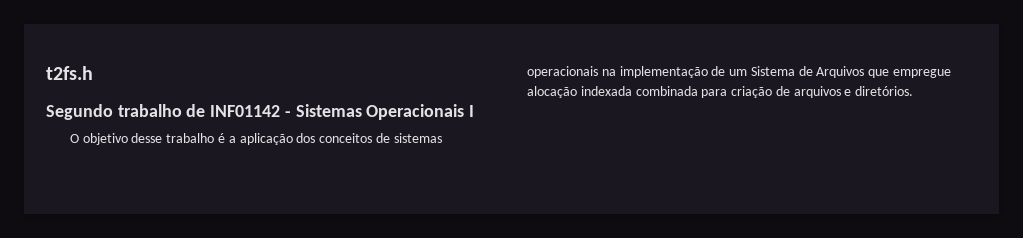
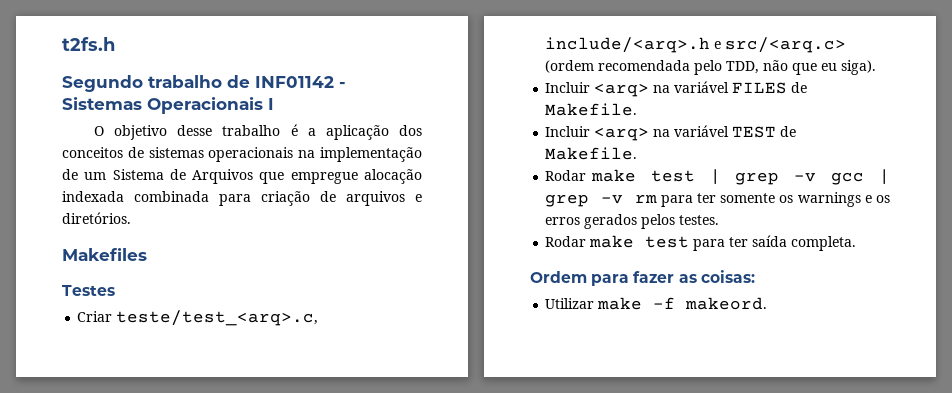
+ Makefiles
+ Testes
+ Criar teste/test_<arq>.c, include/<arq>.h e src/<arq.c> (ordem recomendada pelo TDD, não que eu siga).
+ Incluir <arq> na variável FILES de Makefile.
+ Incluir <arq> na variável TEST de Makefile.
+ Rodar make test | grep -v gcc | grep -v rm para ter somente os warnings e os erros gerados pelos testes.
+ Rodar make test para ter saída completa.
+ Ordem para fazer as coisas:
+ Utilizar make -f makeord.

